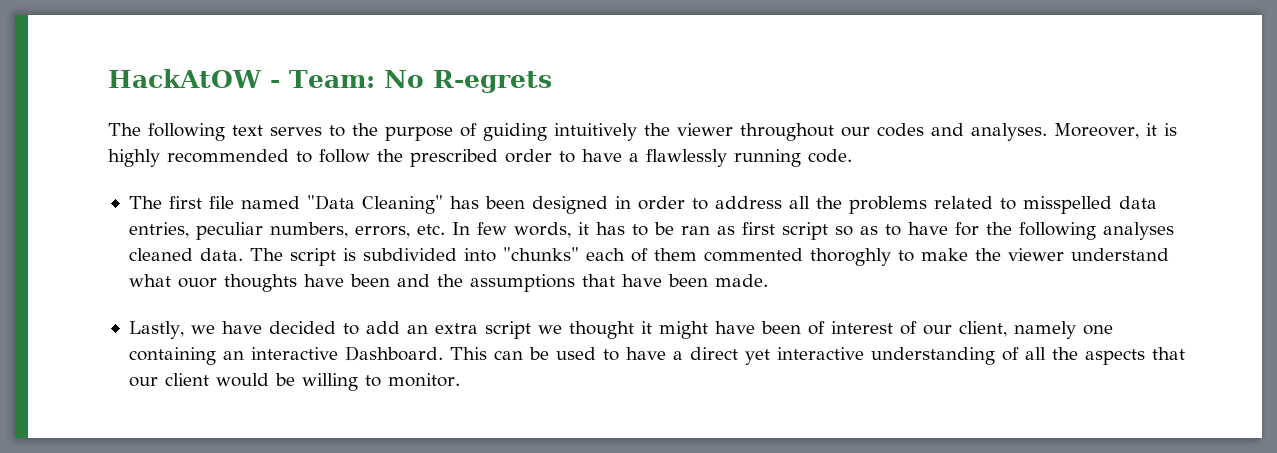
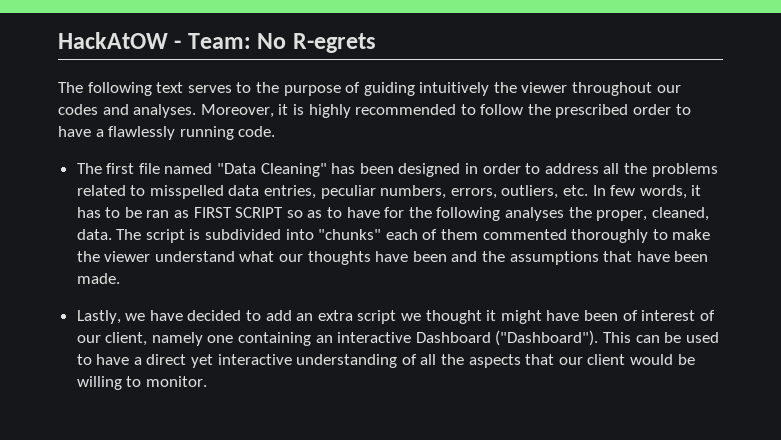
- The first file named "Data Cleaning" has been designed in order to address all the problems related to misspelled data entries, peculiar numbers, errors, etc. In few words, it has to be ran as first script so as to have for the following analyses cleaned data.
+ The first file named "Data Cleaning" has been designed in order to address all the problems related to misspelled data entries, peculiar numbers, errors, outliers, etc. In few words, it has to be ran as FIRST SCRIPT so as to have for the following analyses the proper, cleaned, data.
- The script is subdivided into "chunks" each of them commented thoroghly to make the viewer understand what ouor thoughts have been and the assumptions that have been made.
+ The script is subdivided into "chunks" each of them commented thoroughly to make the viewer understand what our thoughts have been and the assumptions that have been made.
- Lastly, we have decided to add an extra script we thought it might have been of interest of our client, namely one containing an interactive Dashboard.
+ Lastly, we have decided to add an extra script we thought it might have been of interest of our client, namely one containing an interactive Dashboard ("Dashboard").

